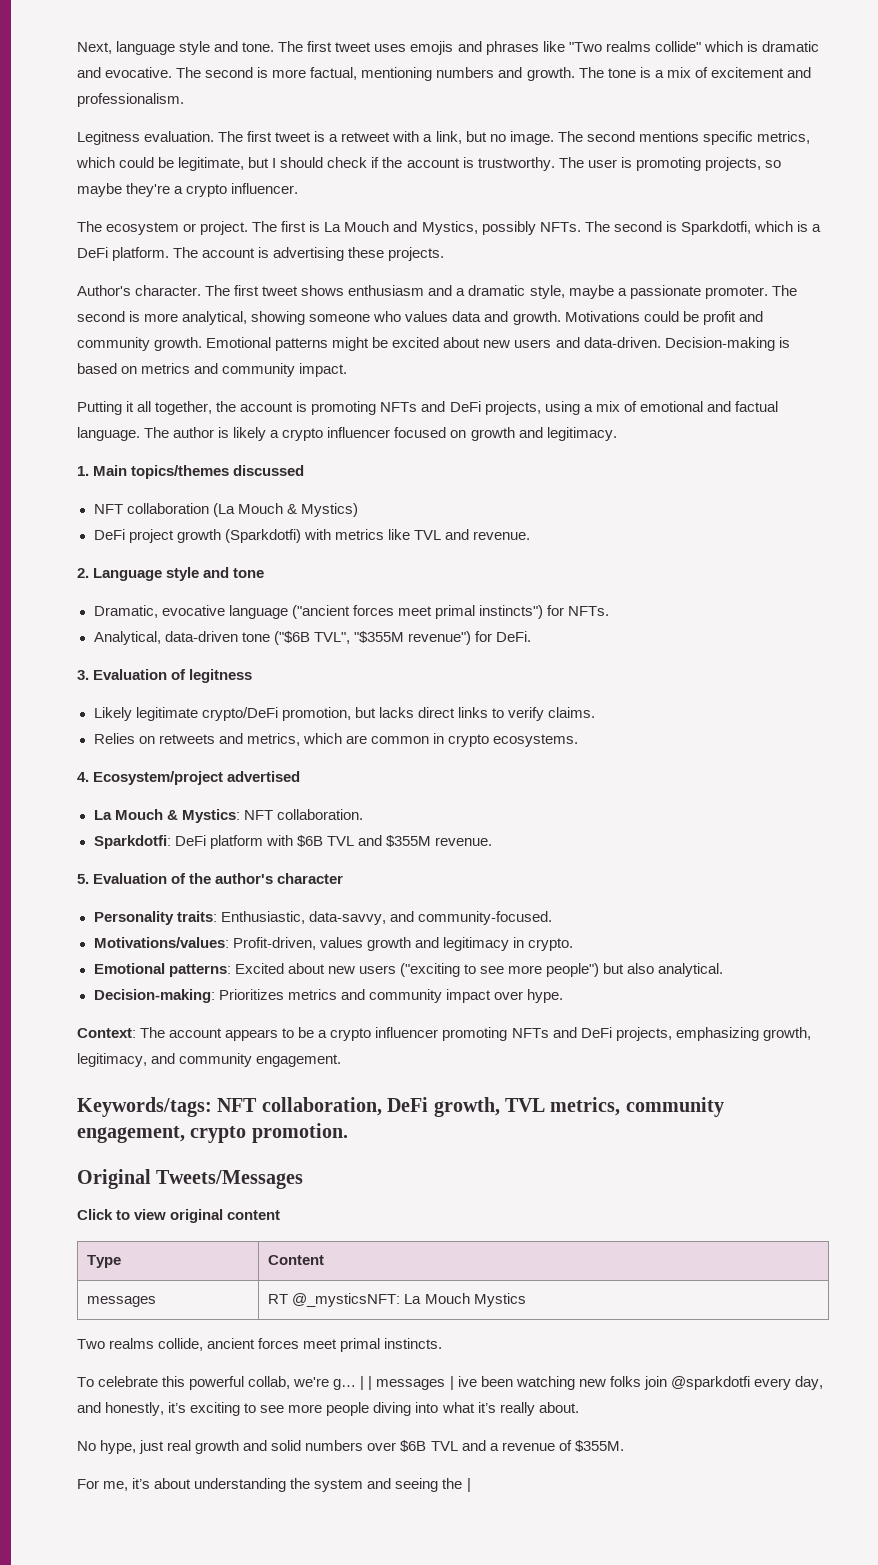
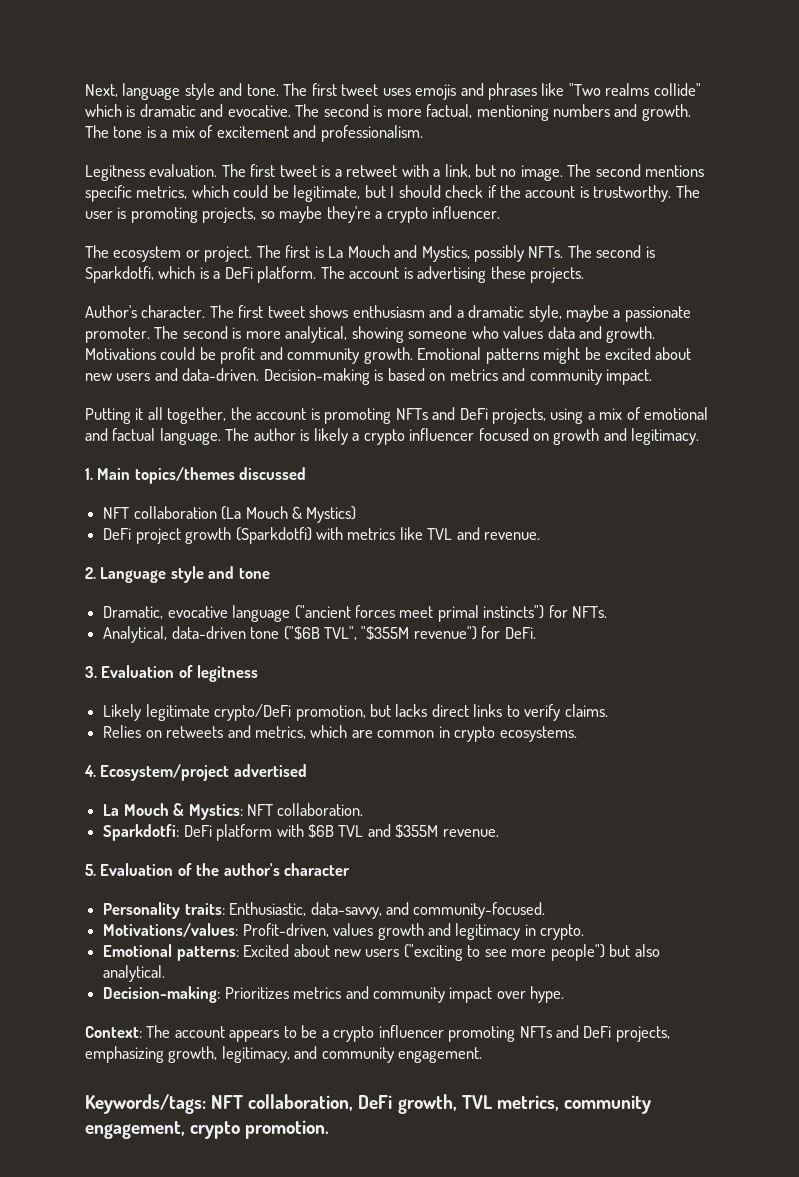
- Original Tweets/Messages
- Click to view original content
- Type | Content
- messages | RT @_mysticsNFT: La Mouch Mystics
- Two realms collide, ancient forces meet primal instincts.
- To celebrate this powerful collab, we're g… | | messages | ive been watching new folks join @sparkdotfi every day, and honestly, it’s exciting to see more people diving into what it’s really about.
- No hype, just real growth and solid numbers over $6B TVL and a revenue of $355M.
- For me, it’s about understanding the system and seeing the |

